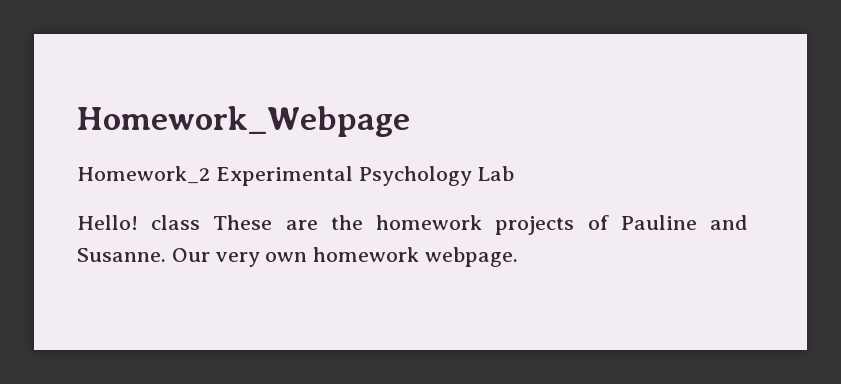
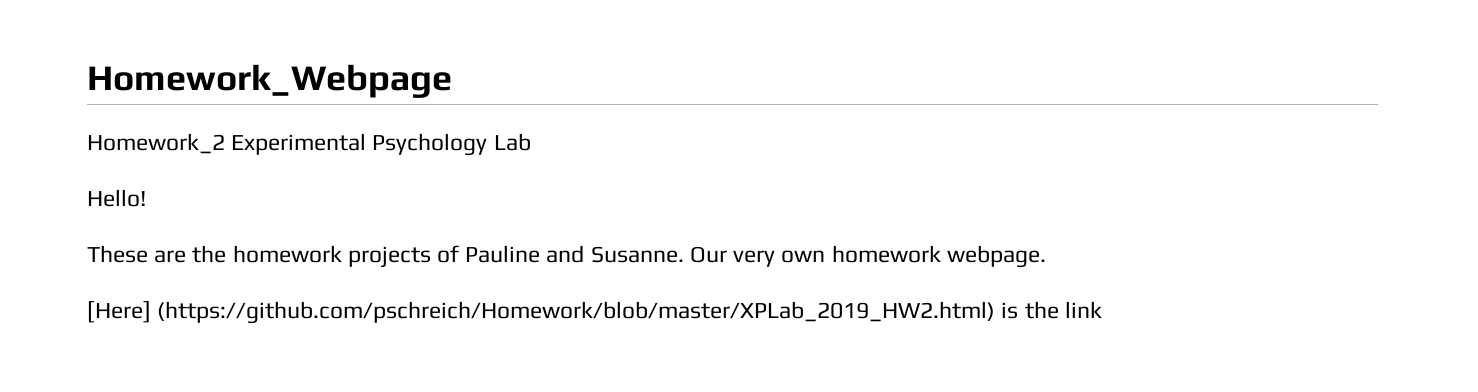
- Hello! class These are the homework projects of Pauline and Susanne.
+ Hello!
+ These are the homework projects of Pauline and Susanne.
+ [Here] (https://github.com/pschreich/Homework/blob/master/XPLab_2019_HW2.html) is the link

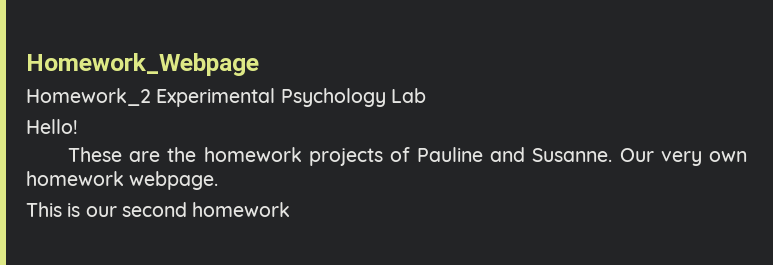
- [Here] (https://github.com/pschreich/Homework/blob/master/XPLab_2019_HW2.html) is the link
+ This is our second homework

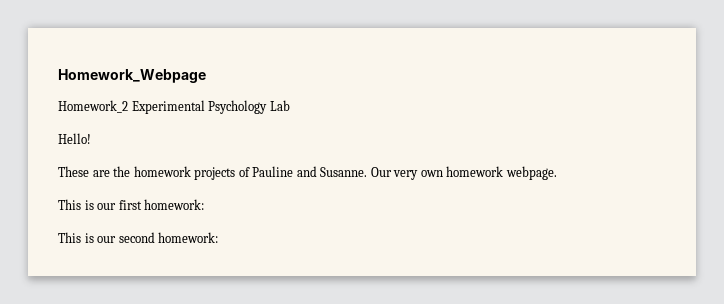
+ This is our first homework:
- This is our second homework
+ This is our second homework:

